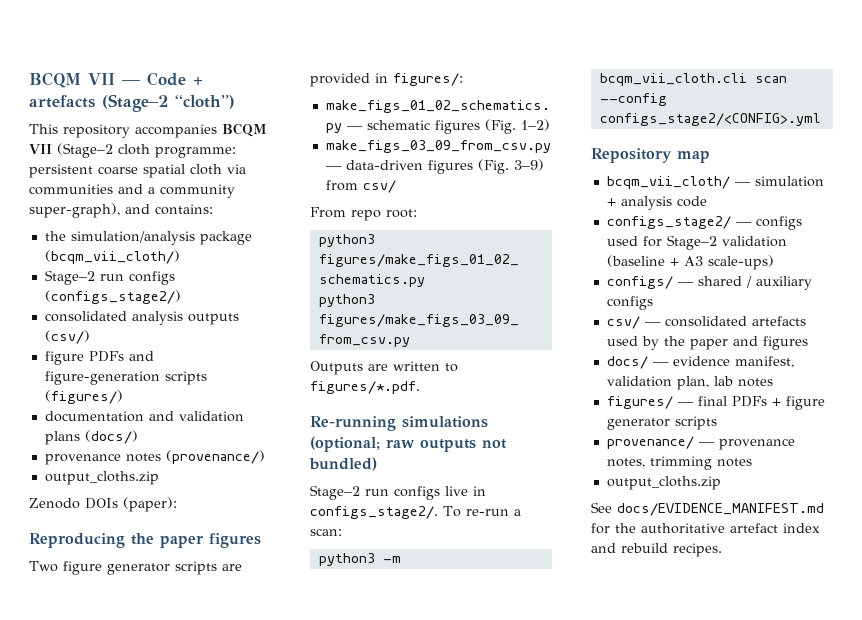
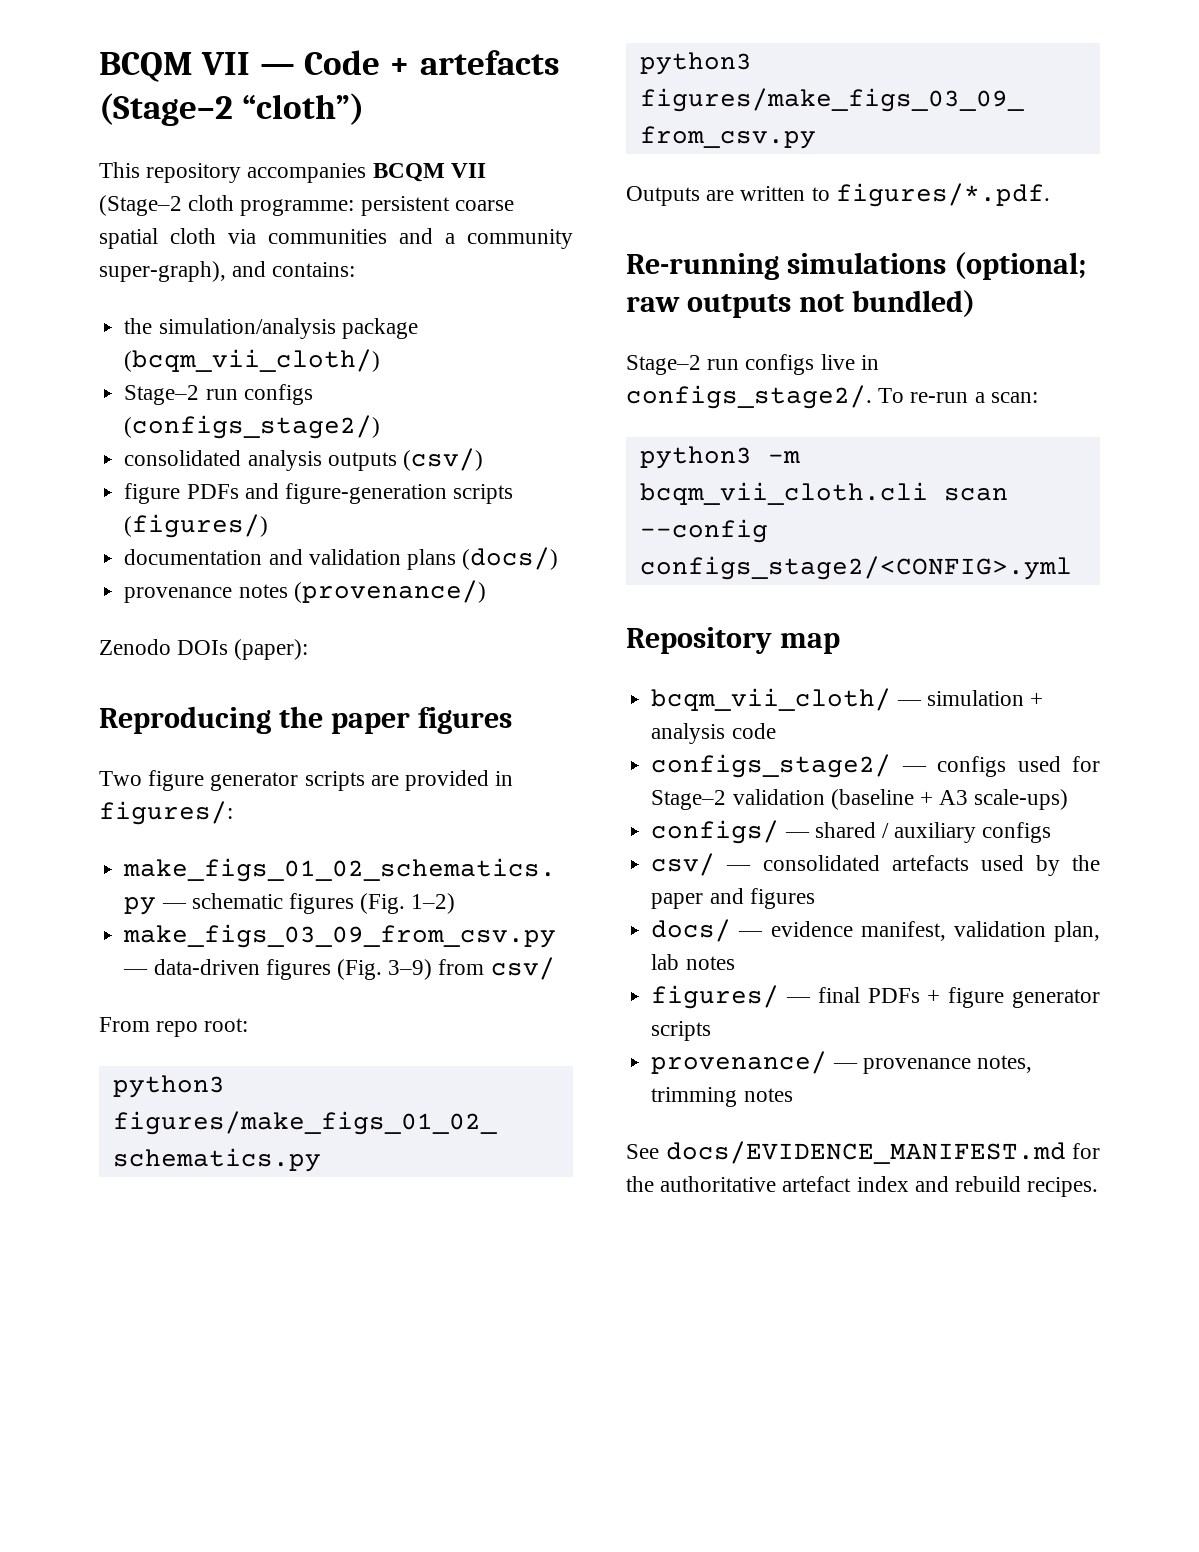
  provenance notes (provenance/)
- output_cloths.zip
  provenance/ — provenance notes, trimming notes
- output_cloths.zip

